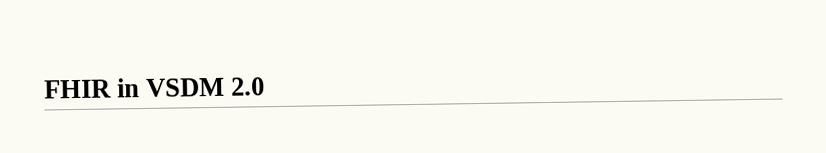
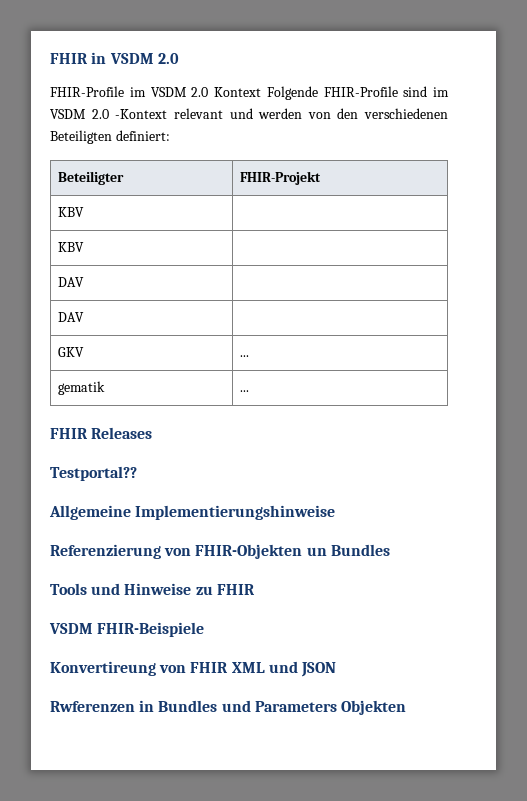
+ FHIR-Profile im VSDM 2.0 Kontext Folgende FHIR-Profile sind im VSDM 2.0 -Kontext relevant und werden von den verschiedenen Beteiligten definiert:
+ Beteiligter | FHIR-Projekt
+ KBV |
+ KBV |
+ DAV |
+ DAV |
+ GKV | ...
+ gematik | ...
+ FHIR Releases
+ Testportal??
+ Allgemeine Implementierungshinweise
+ Referenzierung von FHIR-Objekten un Bundles
+ Tools und Hinweise zu FHIR
+ VSDM FHIR-Beispiele
+ Konvertireung von FHIR XML und JSON
+ Rwferenzen in Bundles und Parameters Objekten

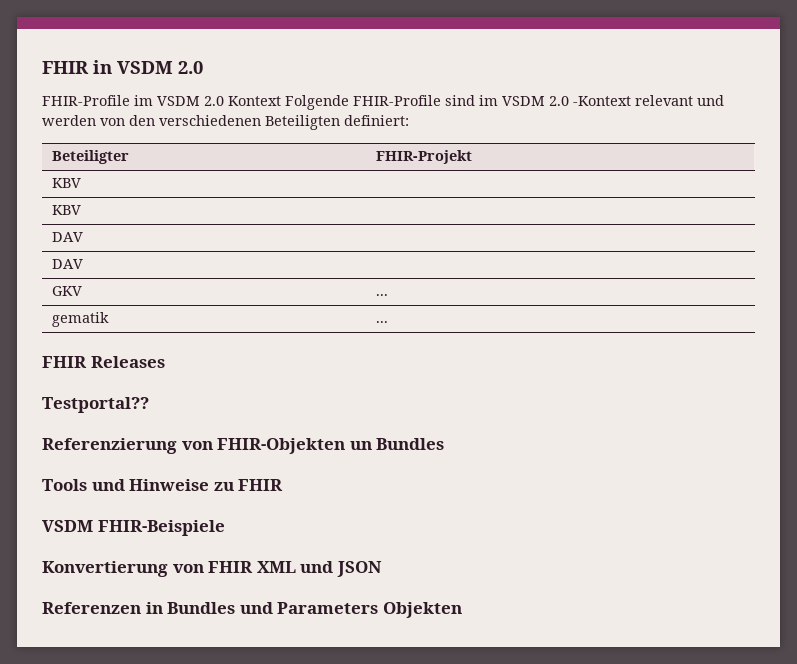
- Allgemeine Implementierungshinweise
- Konvertireung von FHIR XML und JSON
+ Konvertierung von FHIR XML und JSON
- Rwferenzen in Bundles und Parameters Objekten
+ Referenzen in Bundles und Parameters Objekten

